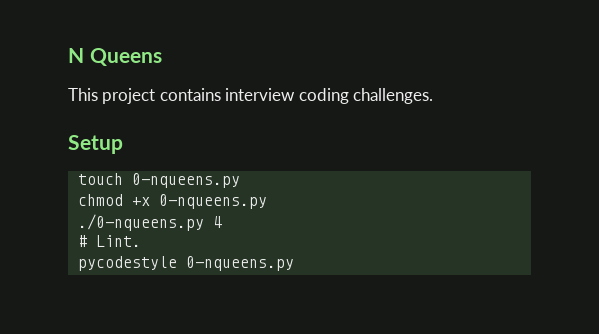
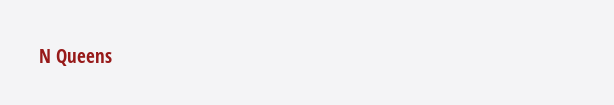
- This project contains interview coding challenges.
- Setup
- touch 0-nqueens.py
- chmod +x 0-nqueens.py
- ./0-nqueens.py 4
- # Lint.
- pycodestyle 0-nqueens.py

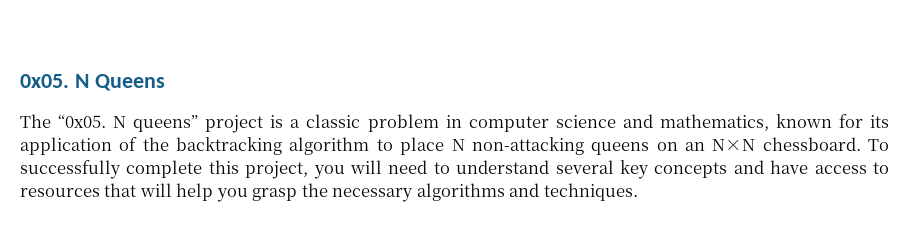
+ 0x05.
+ The “0x05. N queens” project is a classic problem in computer science and mathematics, known for its application of the backtracking algorithm to place N non-attacking queens on an N×N chessboard. To successfully complete this project, you will need to understand several key concepts and have access to resources that will help you grasp the necessary algorithms and techniques.

